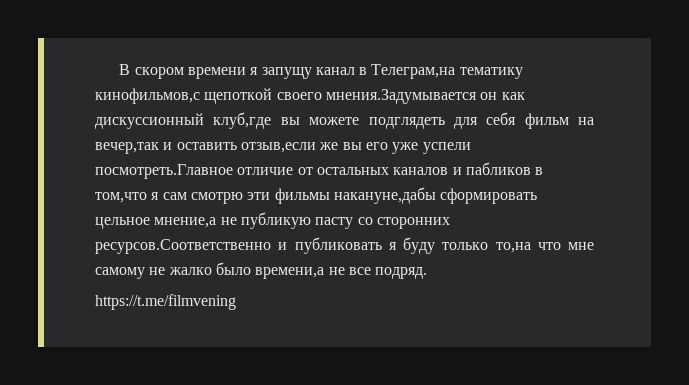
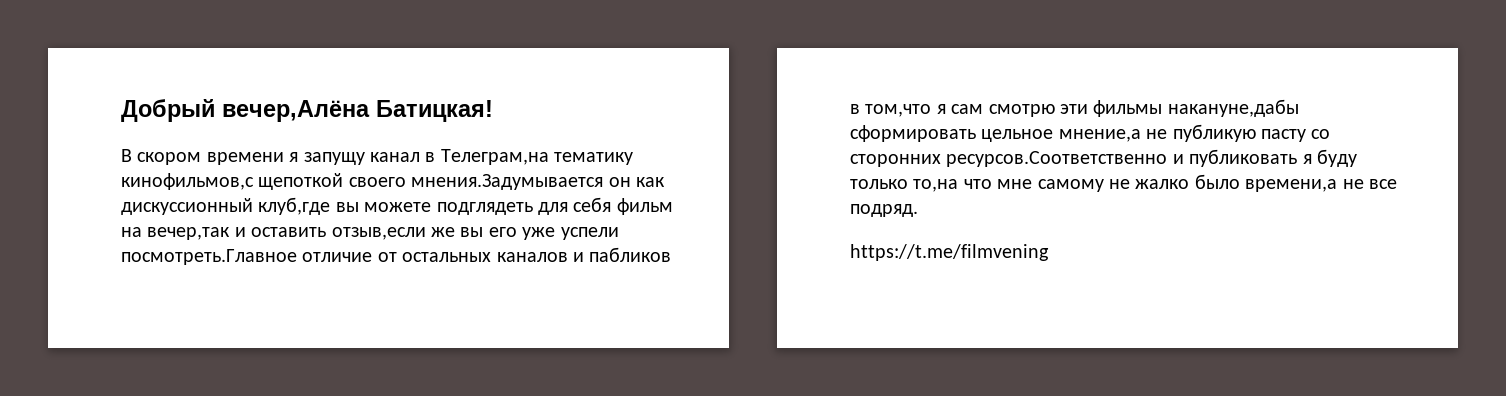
+ Добрый вечер,Алёна Батицкая!

